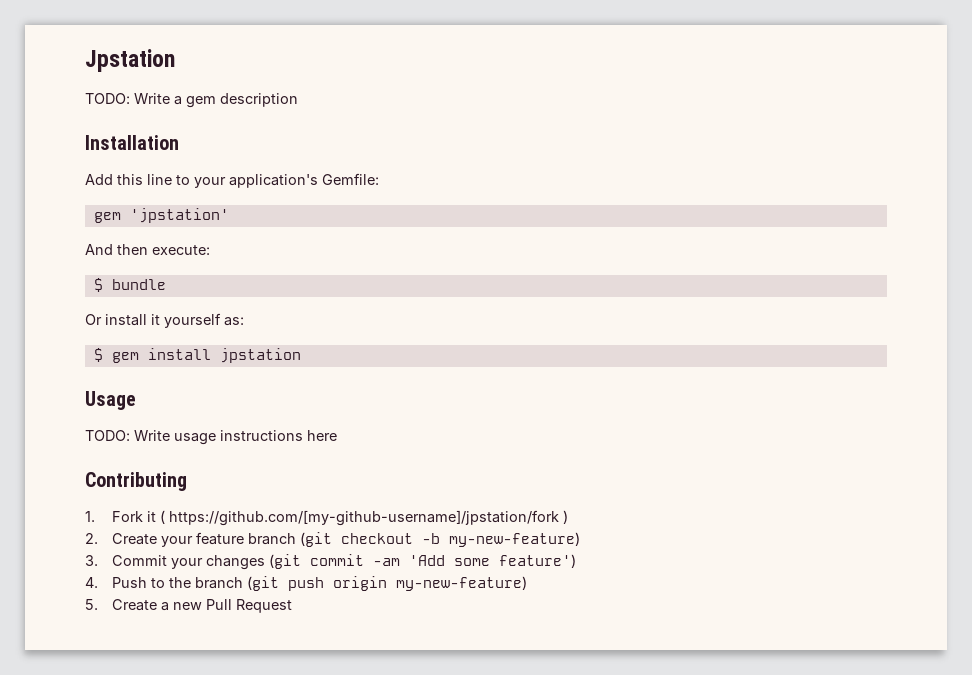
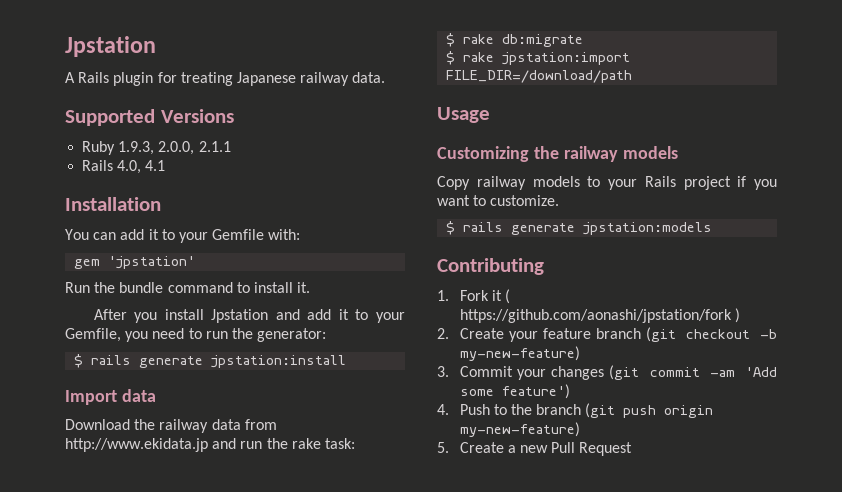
- TODO: Write a gem description
+ A Rails plugin for treating Japanese railway data.
+ Supported Versions
+ Ruby 1.9.3, 2.0.0, 2.1.1
+ Rails 4.0, 4.1
  Installation
- Add this line to your application's Gemfile:
+ You can add it to your Gemfile with:
  gem 'jpstation'
- And then execute:
- $ bundle
- Or install it yourself as:
- $ gem install jpstation
+ Run the bundle command to install it.
+ After you install Jpstation and add it to your Gemfile, you need to run the generator:
+ $ rails generate jpstation:install
+ Import data
+ Download the railway data from http://www.ekidata.jp and run the rake task:
+ $ rake db:migrate
+ $ rake jpstation:import FILE_DIR=/download/path
  Usage
- TODO: Write usage instructions here
+ Customizing the railway models
+ Copy railway models to your Rails project if you want to customize.
+ $ rails generate jpstation:models
- 1. Fork it ( https://github.com/[my-github-username]/jpstation/fork )
+ 1. Fork it ( https://github.com/aonashi/jpstation/fork )

